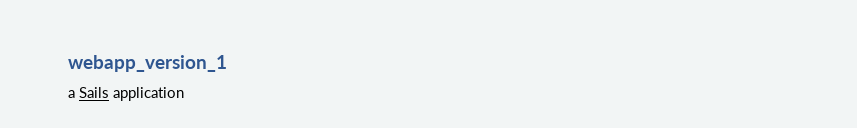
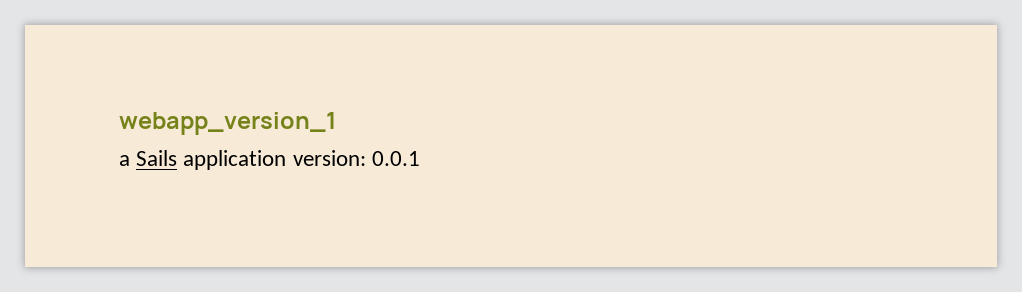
- a Sails application
+ a Sails application version: 0.0.1

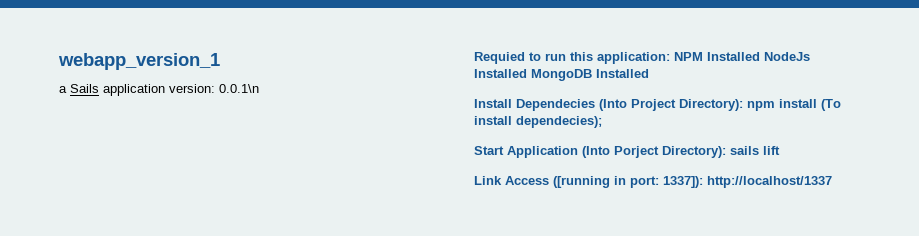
- a Sails application version: 0.0.1
+ a Sails application version: 0.0.1\n
+ Requied to run this application: NPM Installed NodeJs Installed MongoDB Installed
+ Install Dependecies (Into Project Directory): npm install (To install dependecies);
+ Start Application (Into Porject Directory): sails lift
+ Link Access ([running in port: 1337]): http://localhost/1337

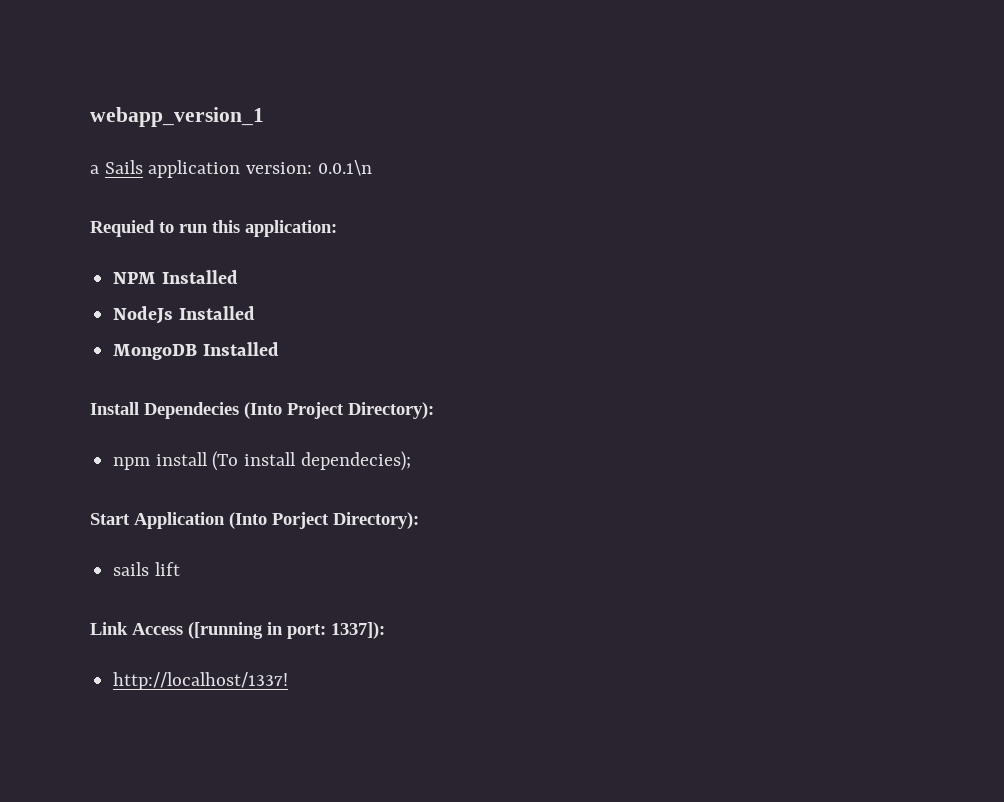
- Requied to run this application: NPM Installed NodeJs Installed MongoDB Installed
+ Requied to run this application:
+ NPM Installed
+ NodeJs Installed
+ MongoDB Installed
- Install Dependecies (Into Project Directory): npm install (To install dependecies);
+ Install Dependecies (Into Project Directory):
+ npm install (To install dependecies);
- Start Application (Into Porject Directory): sails lift
+ Start Application (Into Porject Directory):
+ sails lift
- Link Access ([running in port: 1337]): http://localhost/1337
+ Link Access ([running in port: 1337]):
+ http://localhost/1337!

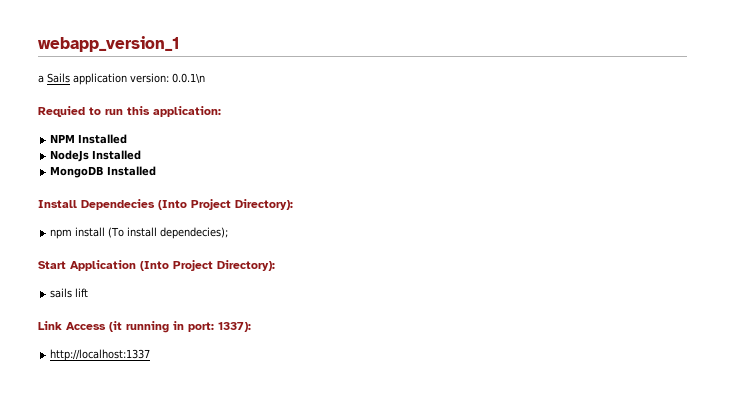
- Start Application (Into Porject Directory):
+ Start Application (Into Project Directory):
- Link Access ([running in port: 1337]):
- http://localhost/1337!
+ Link Access (it running in port: 1337):
+ http://localhost:1337

